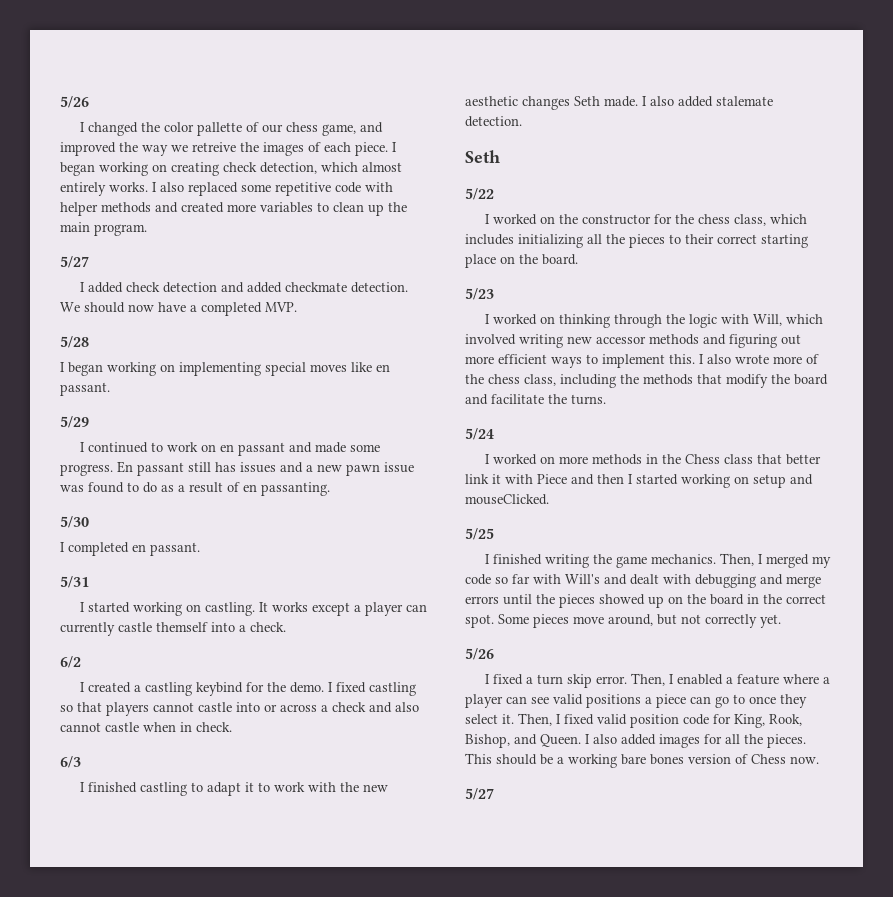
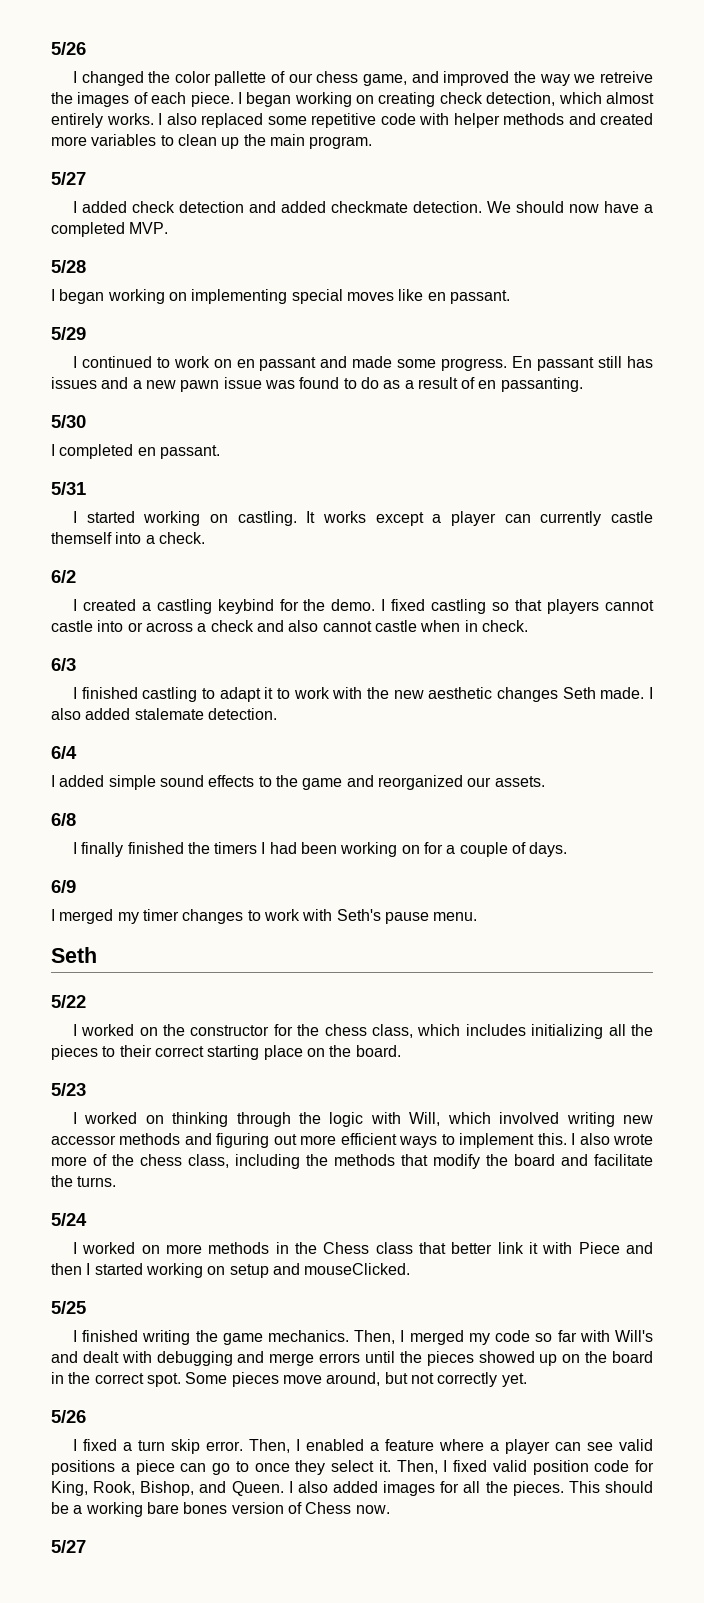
+ 6/4
+ I added simple sound effects to the game and reorganized our assets.
+ 6/8
+ I finally finished the timers I had been working on for a couple of days.
+ 6/9
+ I merged my timer changes to work with Seth's pause menu.

